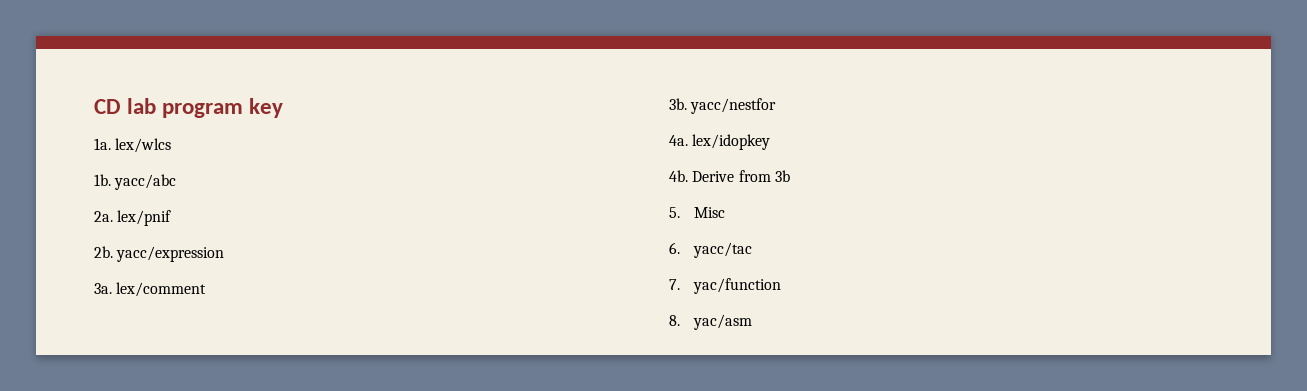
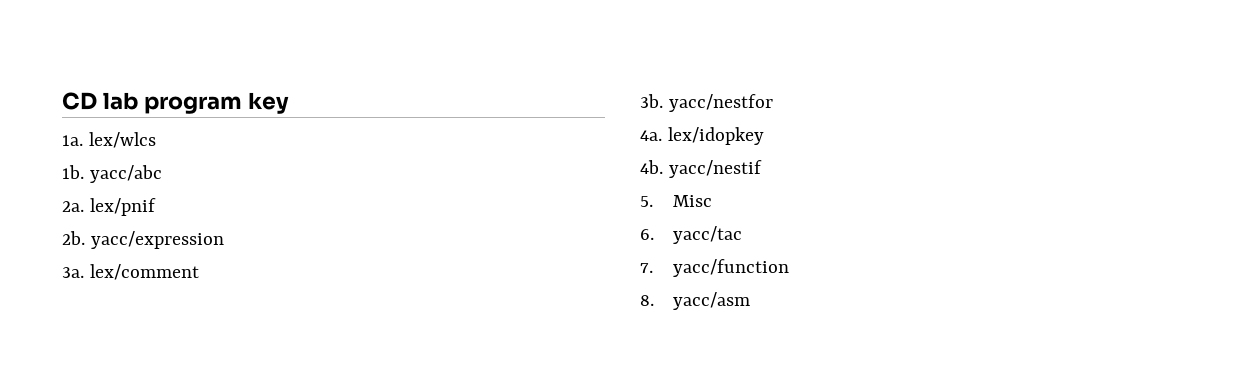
- 4b. Derive from 3b
+ 4b. yacc/nestif
- 7. yac/function
+ 7. yacc/function
- 8. yac/asm
+ 8. yacc/asm

